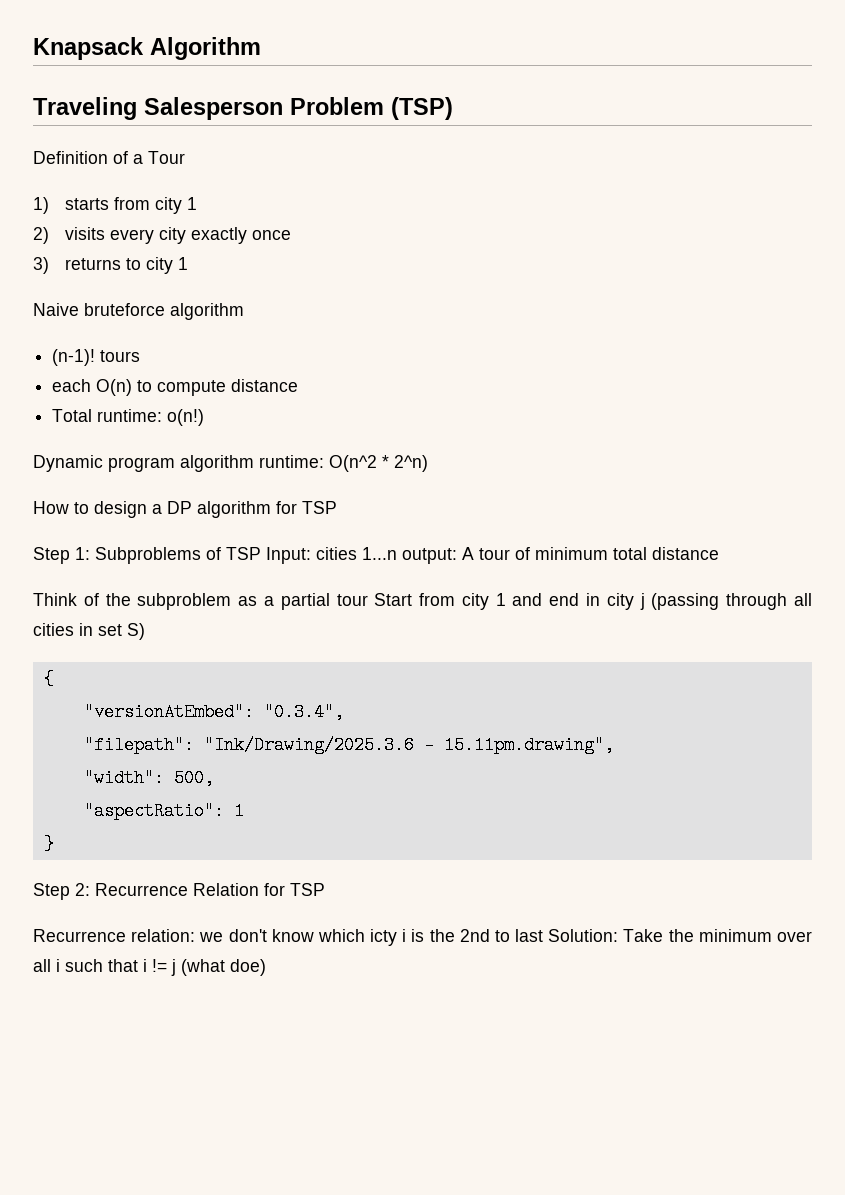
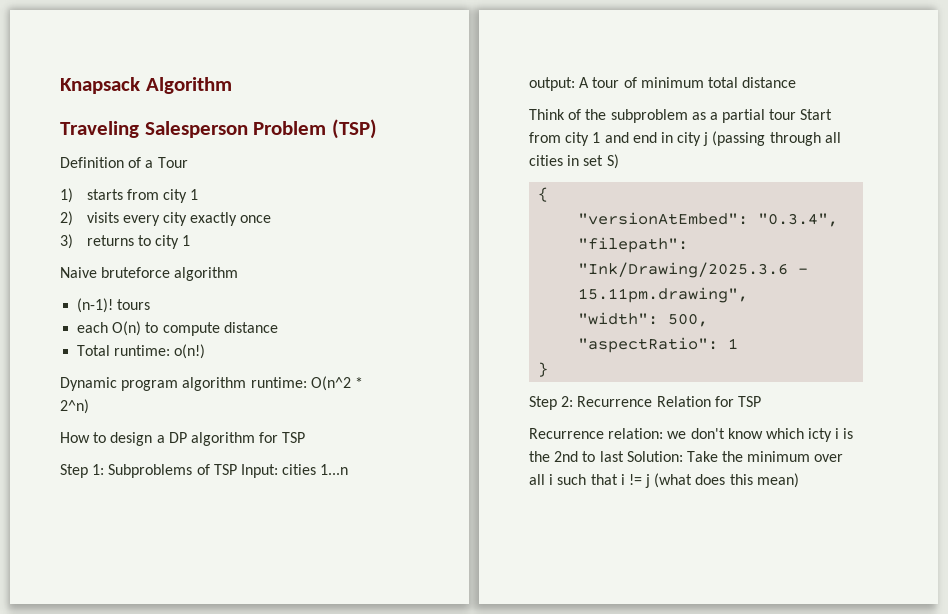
- Recurrence relation: we don't know which icty i is the 2nd to last Solution: Take the minimum over all i such that i != j (what doe)
+ Recurrence relation: we don't know which icty i is the 2nd to last Solution: Take the minimum over all i such that i != j (what does this mean)

